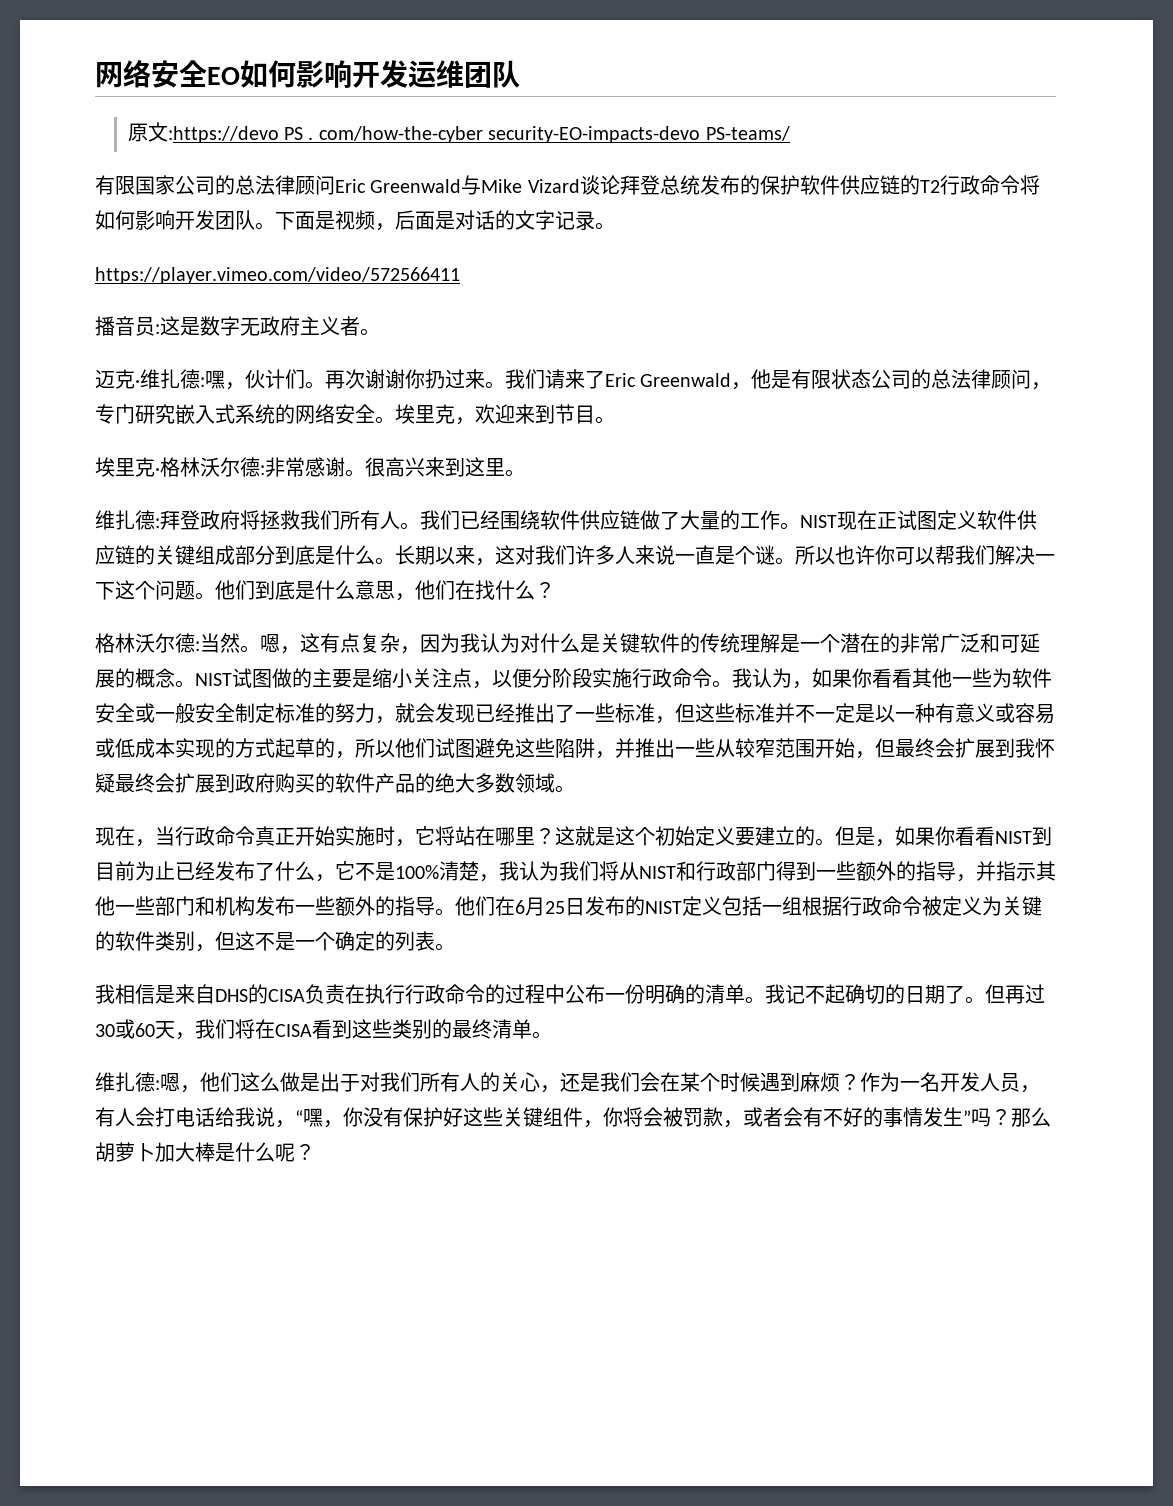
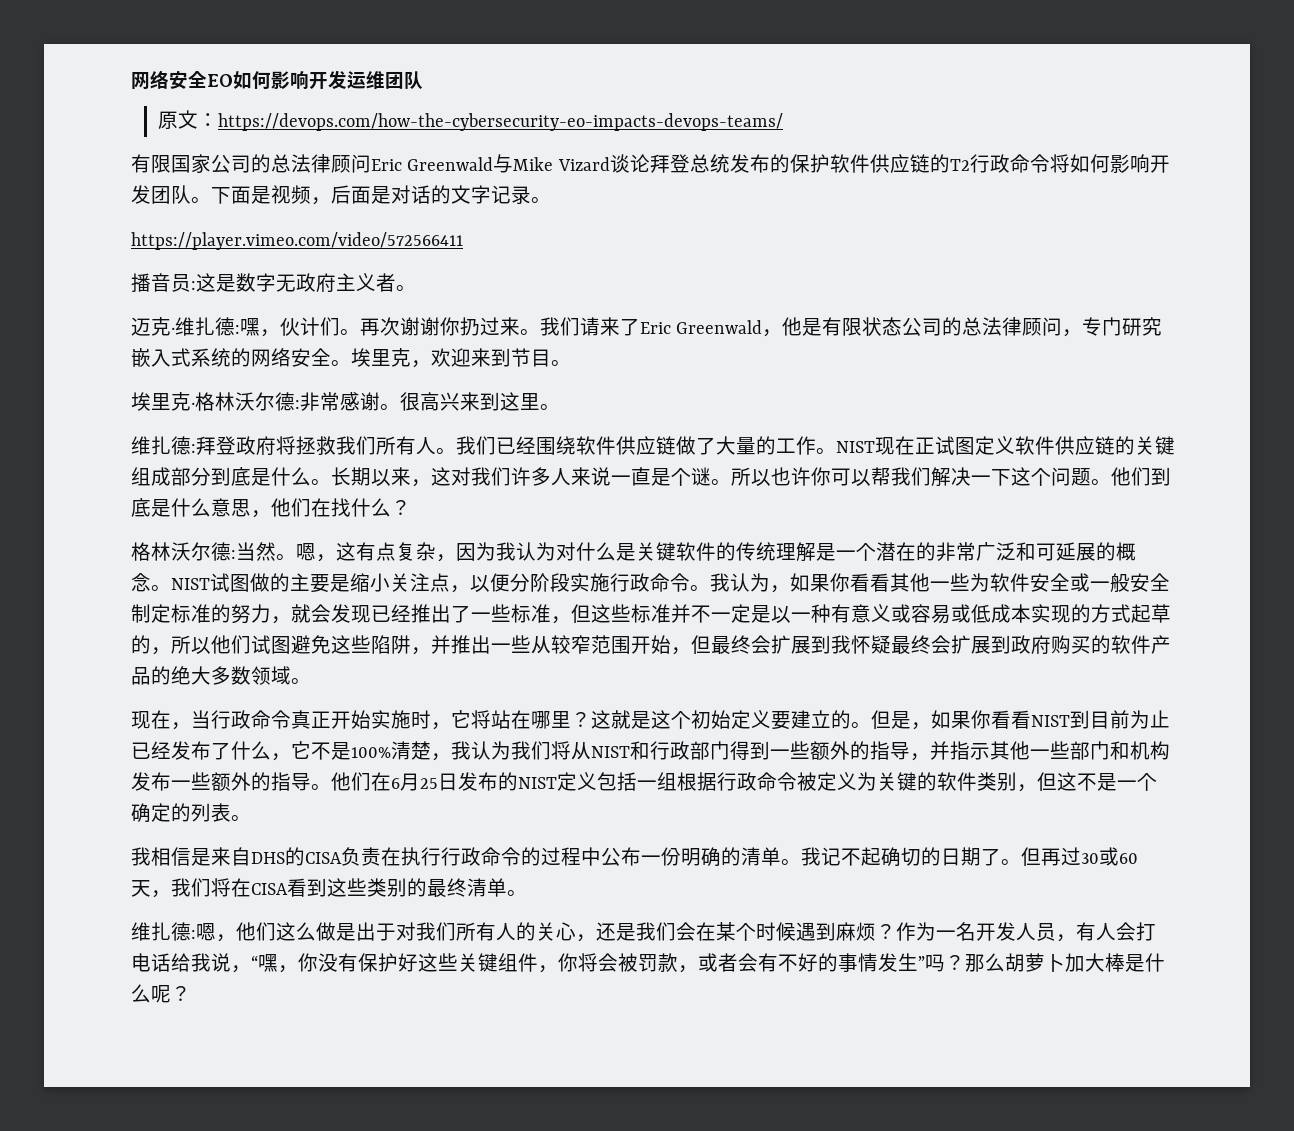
- 原文:https://devo PS . com/how-the-cyber security-EO-impacts-devo PS-teams/
+ 原文：https://devops.com/how-the-cybersecurity-eo-impacts-devops-teams/

